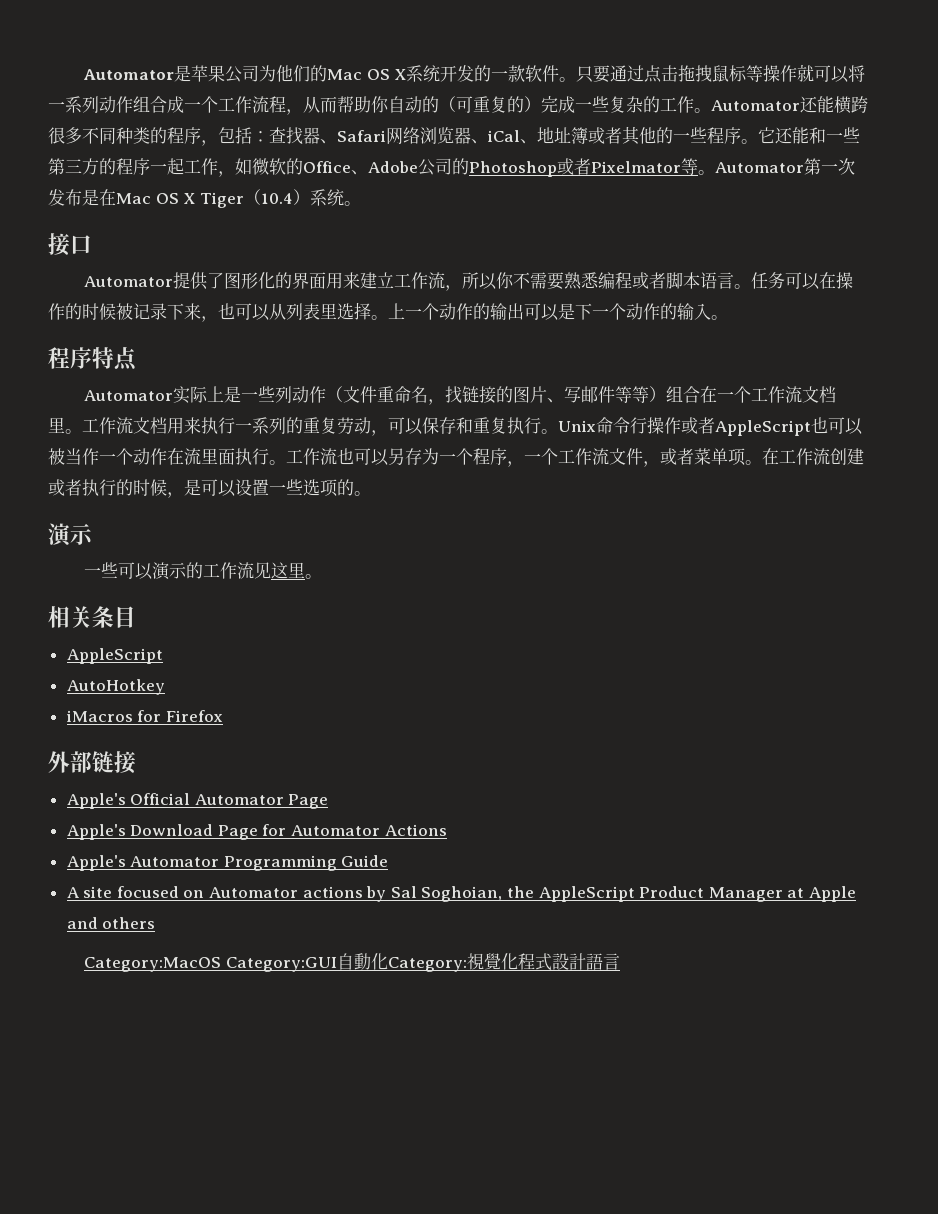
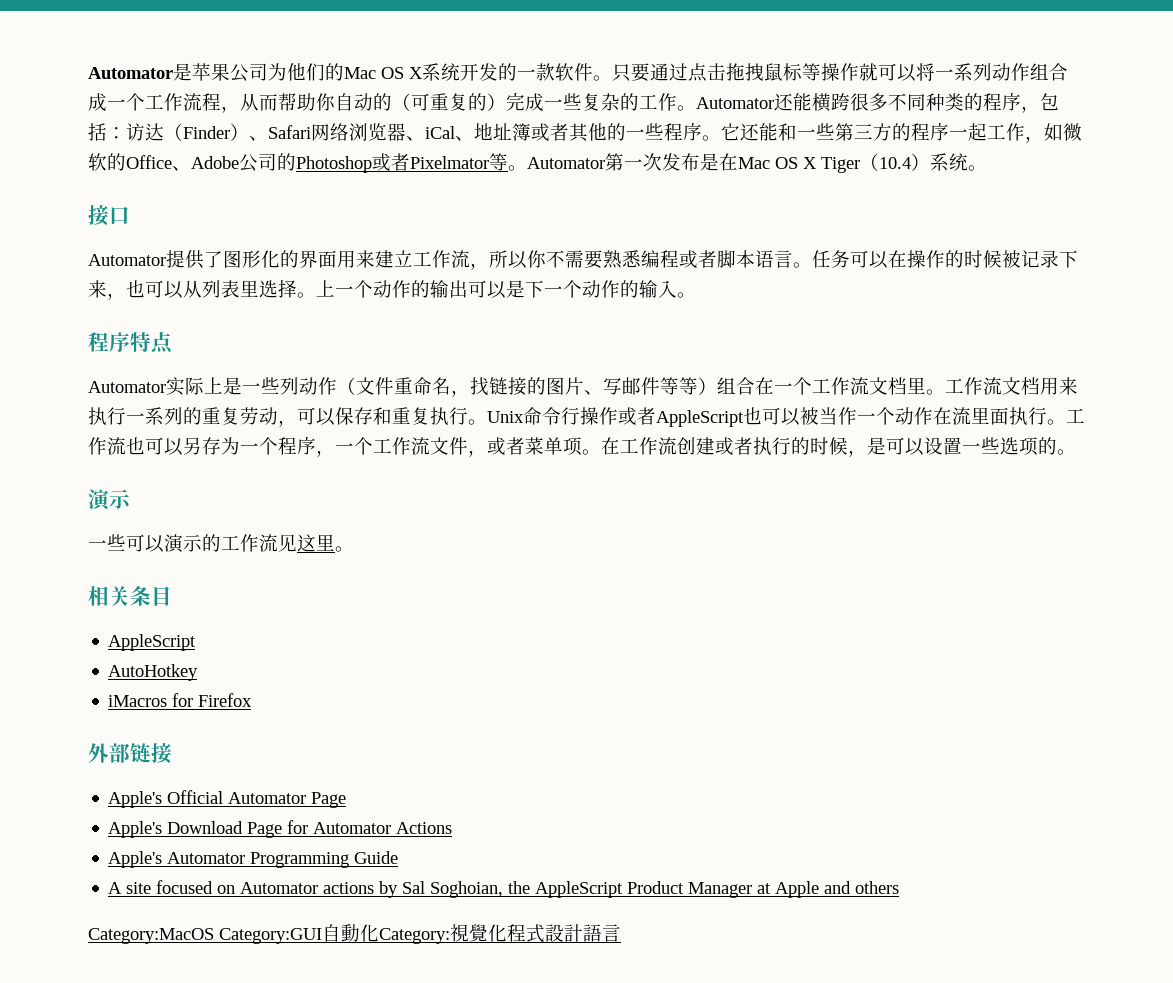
- Automator还能横跨很多不同种类的程序，包括：查找器、Safari网络浏览器、iCal、地址簿或者其他的一些程序。
+ Automator还能横跨很多不同种类的程序，包括：访达（Finder）、Safari网络浏览器、iCal、地址簿或者其他的一些程序。

